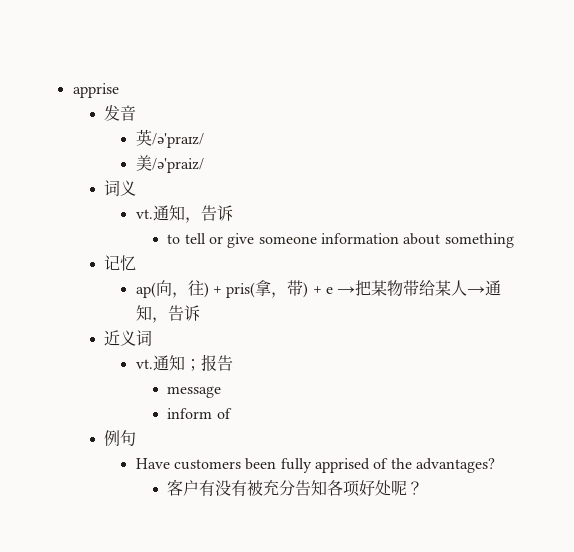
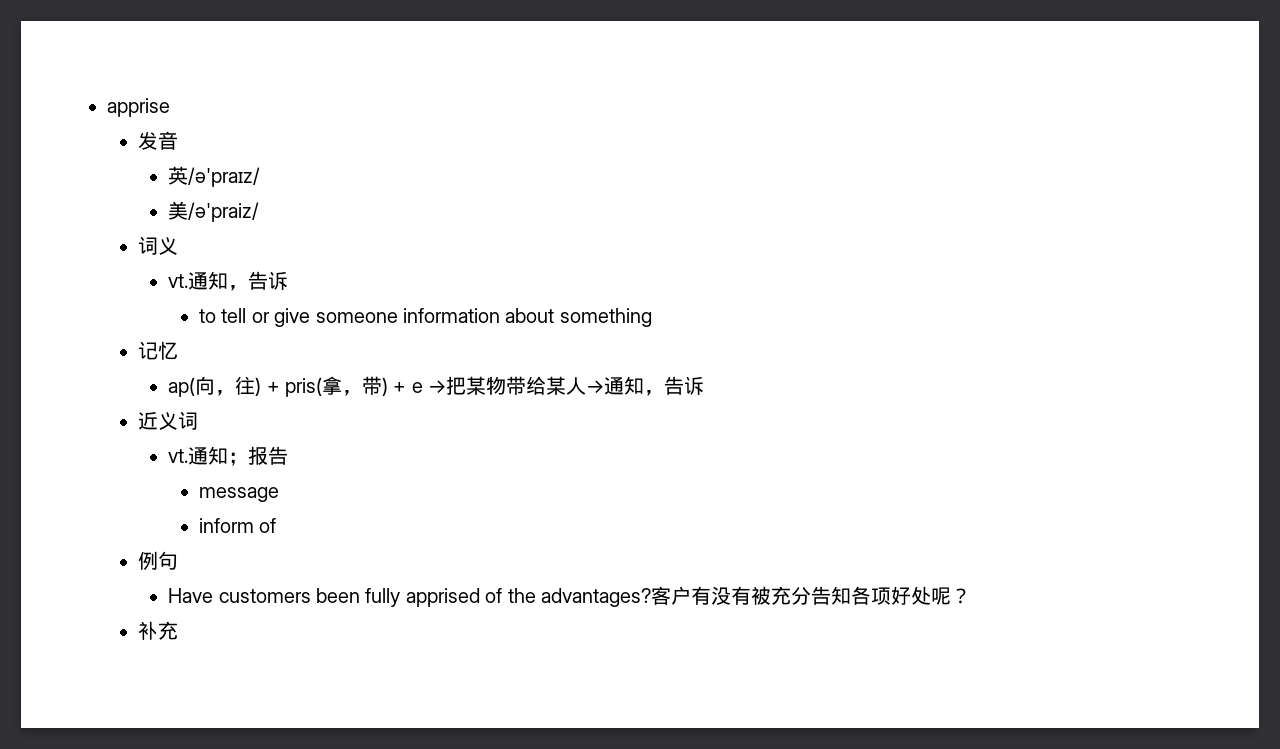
- Have customers been fully apprised of the advantages?
- 客户有没有被充分告知各项好处呢？
+ Have customers been fully apprised of the advantages?客户有没有被充分告知各项好处呢？
+ 补充

